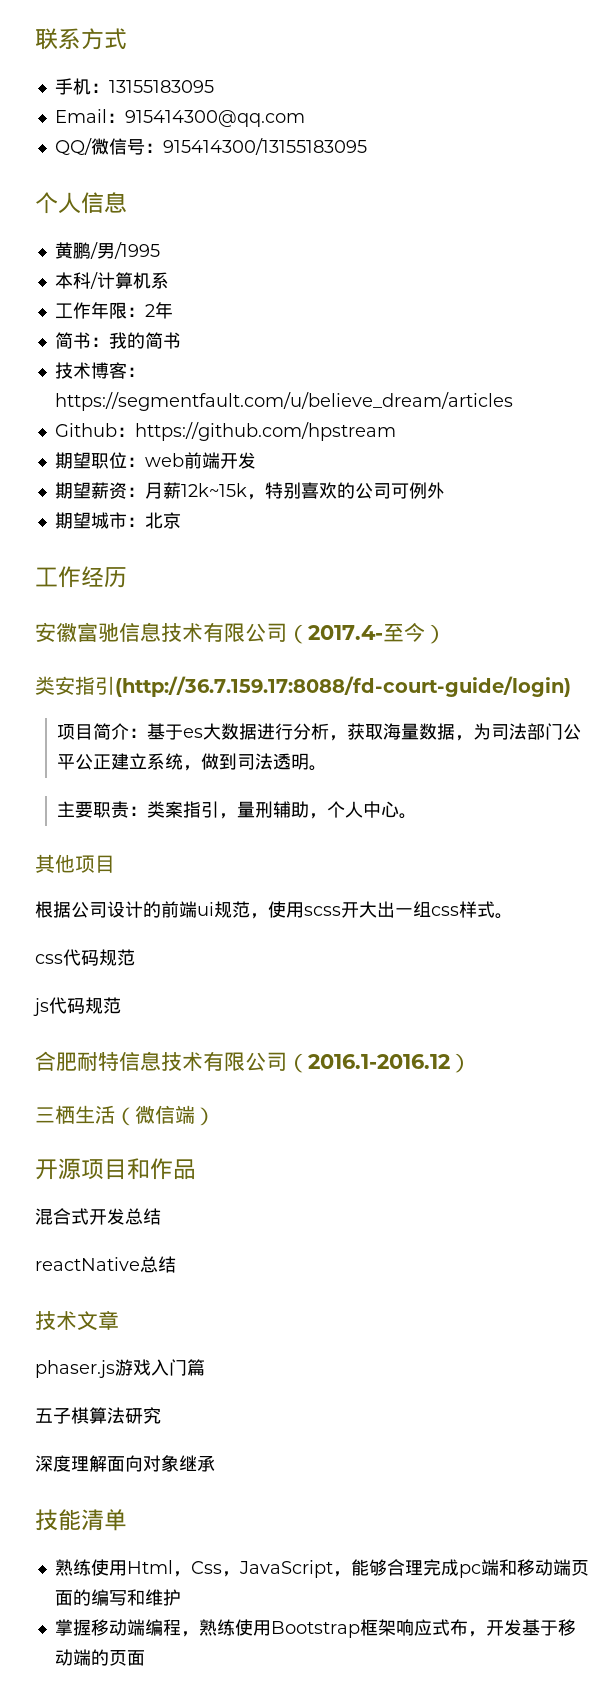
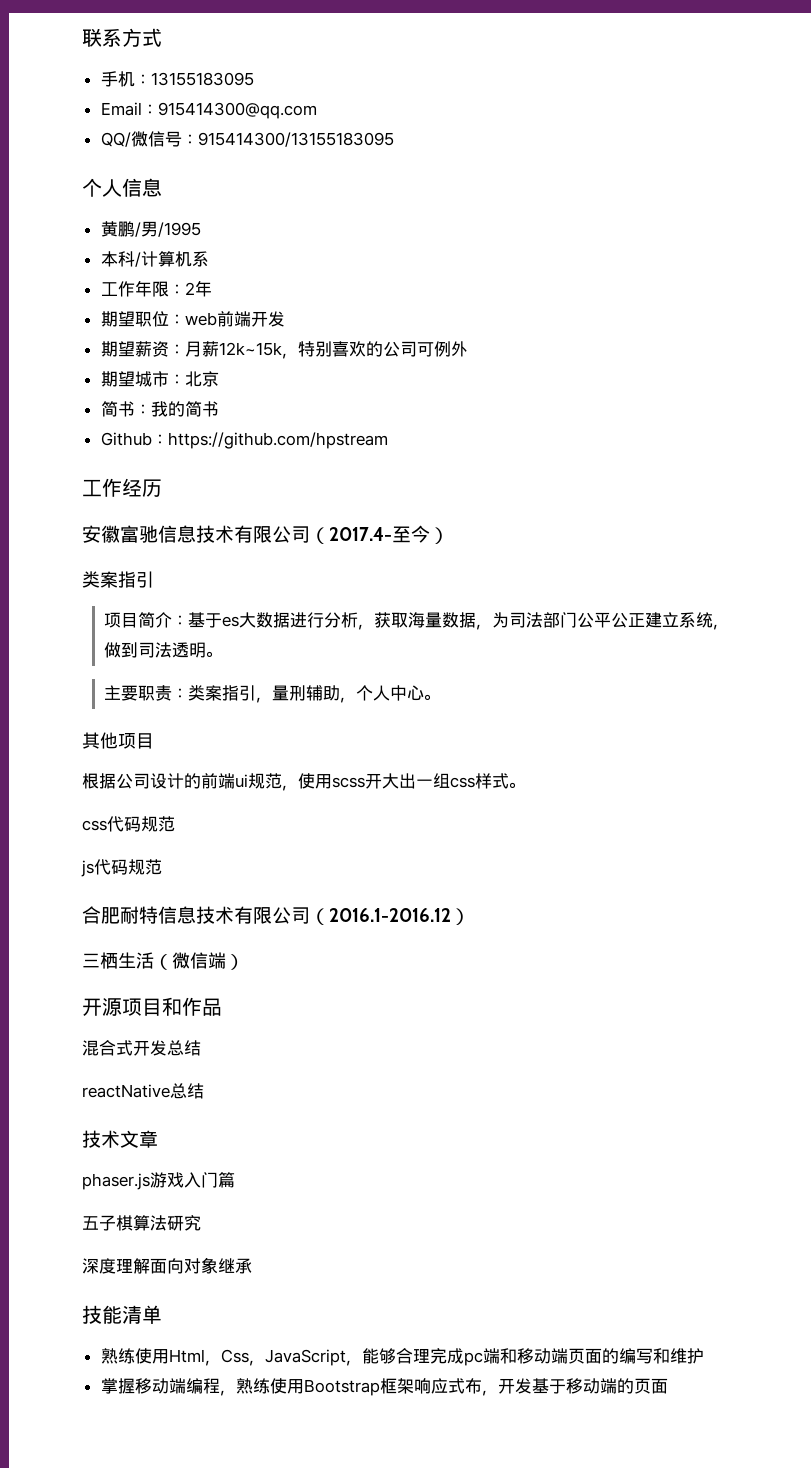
- 简书：我的简书
- 技术博客：https://segmentfault.com/u/believe_dream/articles
- Github：https://github.com/hpstream
+ 简书：我的简书
+ Github：https://github.com/hpstream
  安徽富驰信息技术有限公司（2017.4-至今）
- 类安指引(http://36.7.159.17:8088/fd-court-guide/login)
+ 类案指引

